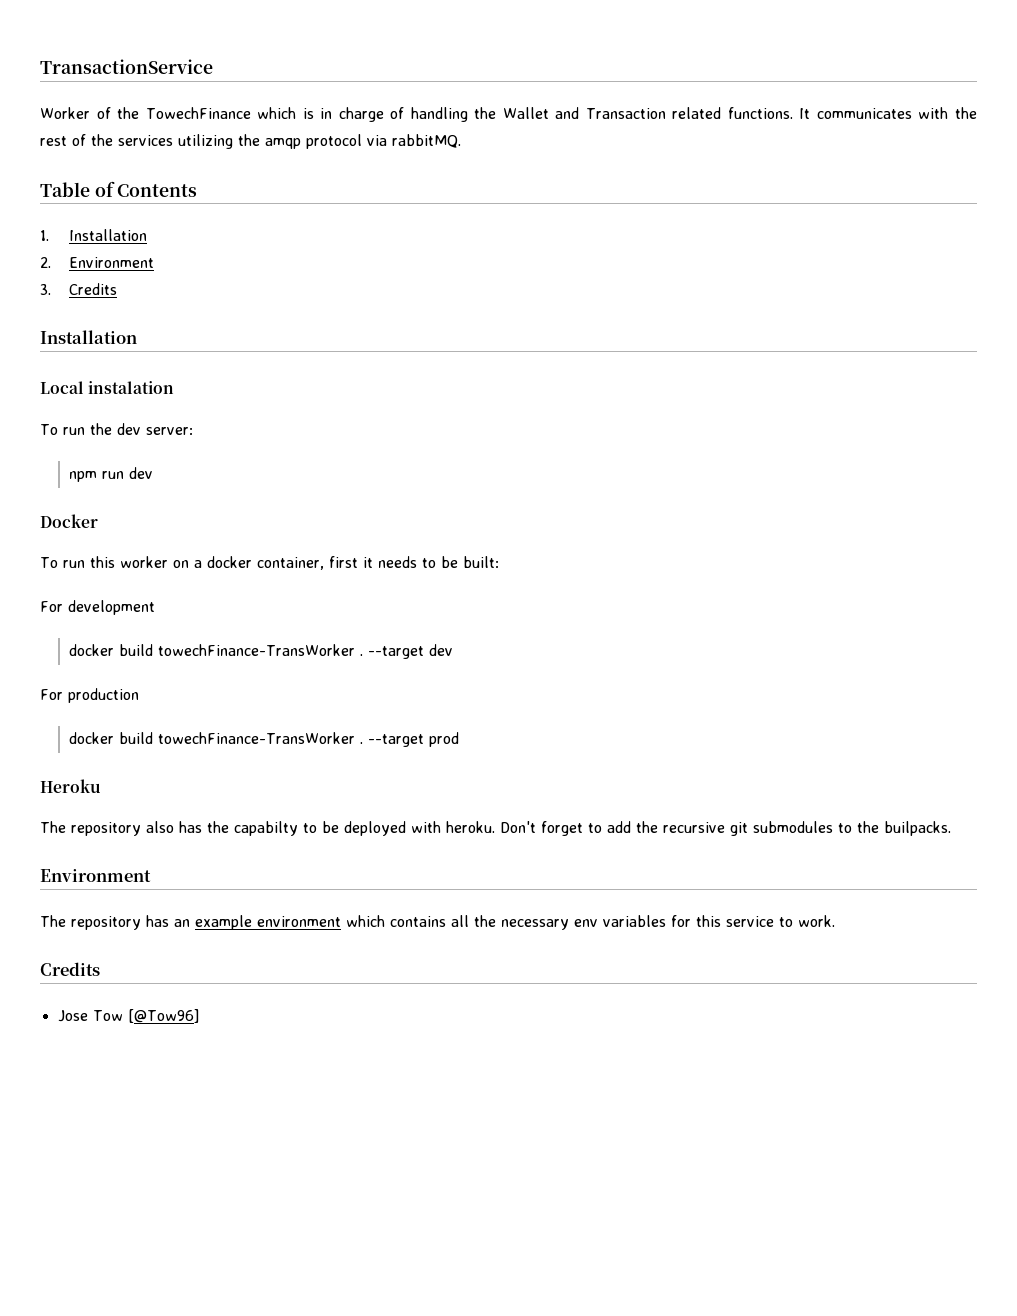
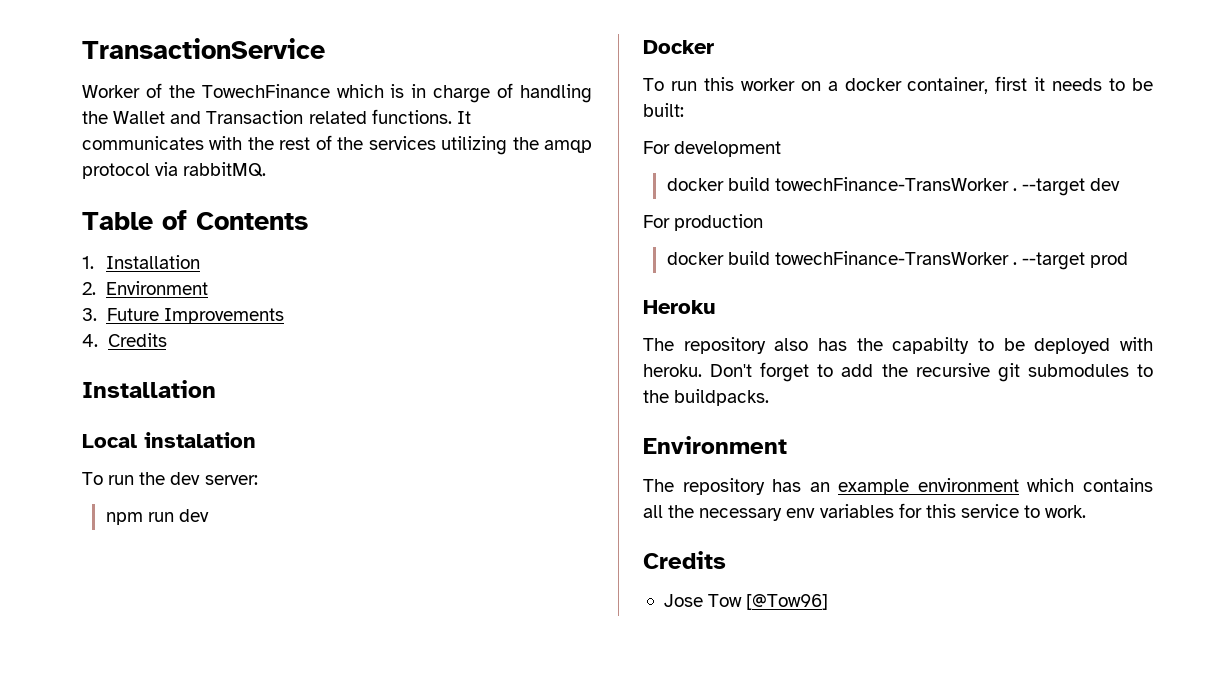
- 3. Credits
+ 3. Future Improvements
+ 4. Credits
- Don't forget to add the recursive git submodules to the builpacks.
+ Don't forget to add the recursive git submodules to the buildpacks.

